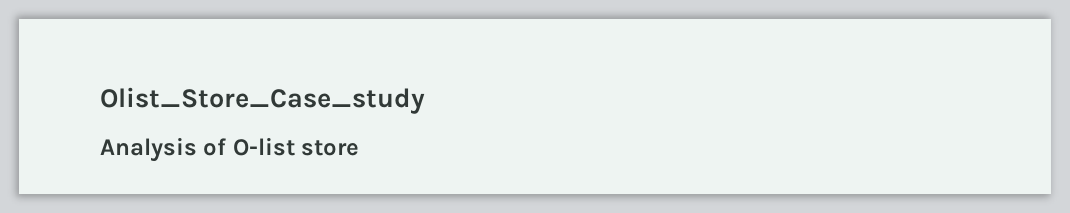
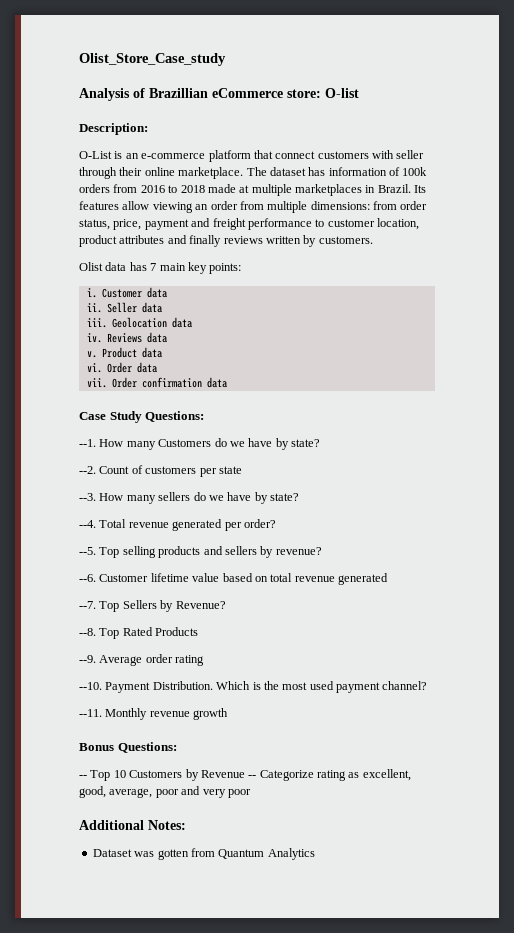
- Analysis of O-list store
+ Analysis of Brazillian eCommerce store: O-list
+ Description:
+ O-List is an e-commerce platform that connect customers with seller through their online marketplace. The dataset has information of 100k orders from 2016 to 2018 made at multiple marketplaces in Brazil. Its features allow viewing an order from multiple dimensions: from order status, price, payment and freight performance to customer location, product attributes and finally reviews written by customers.
+ Olist data has 7 main key points:
+ i. Customer data
+ ii. Seller data
+ iii. Geolocation data
+ iv. Reviews data
+ v. Product data
+ vi. Order data
+ vii. Order confirmation data
+ Case Study Questions:
+ --1. How many Customers do we have by state?
+ --2. Count of customers per state
+ --3. How many sellers do we have by state?
+ --4. Total revenue generated per order?
+ --5. Top selling products and sellers by revenue?
+ --6. Customer lifetime value based on total revenue generated
+ --7. Top Sellers by Revenue?
+ --8. Top Rated Products
+ --9. Average order rating
+ --10. Payment Distribution. Which is the most used payment channel?
+ --11. Monthly revenue growth
+ Bonus Questions:
+ -- Top 10 Customers by Revenue -- Categorize rating as excellent, good, average, poor and very poor
+ Additional Notes:
+ Dataset was gotten from Quantum Analytics

